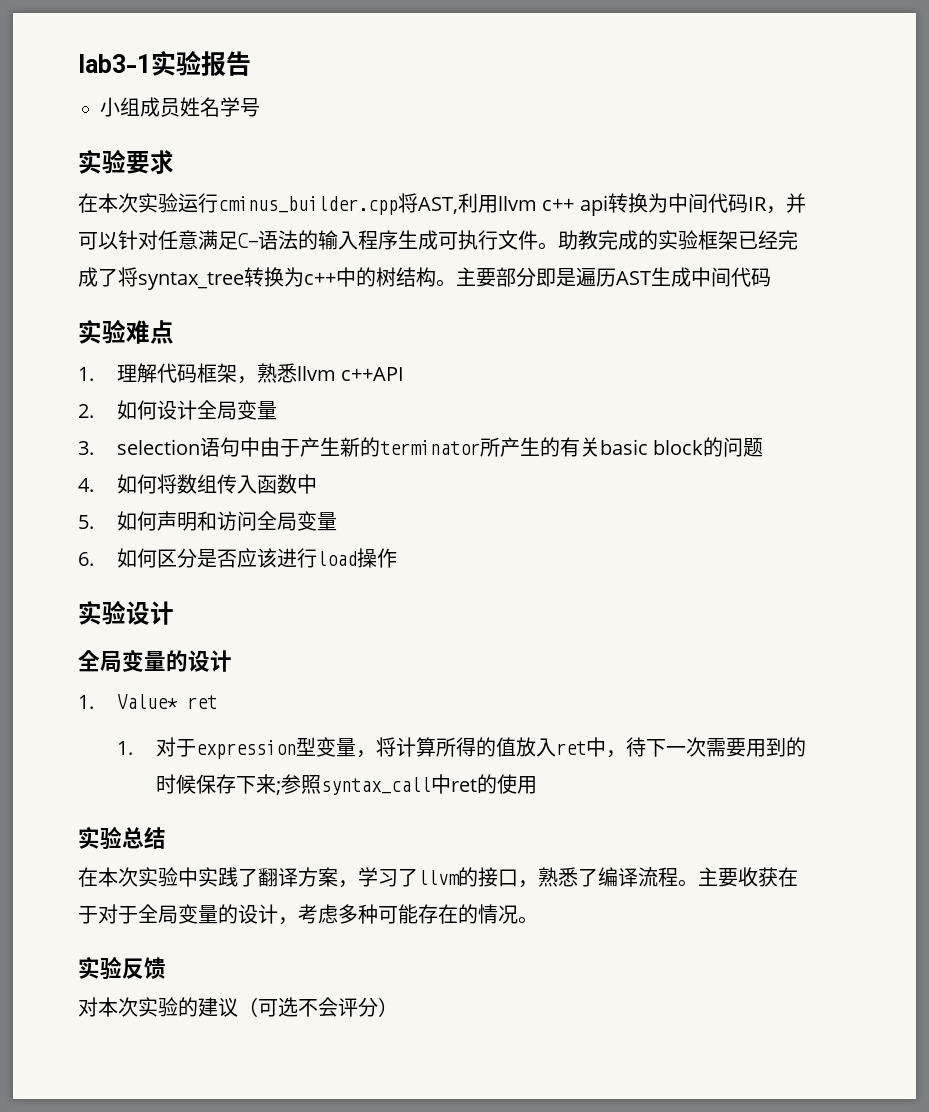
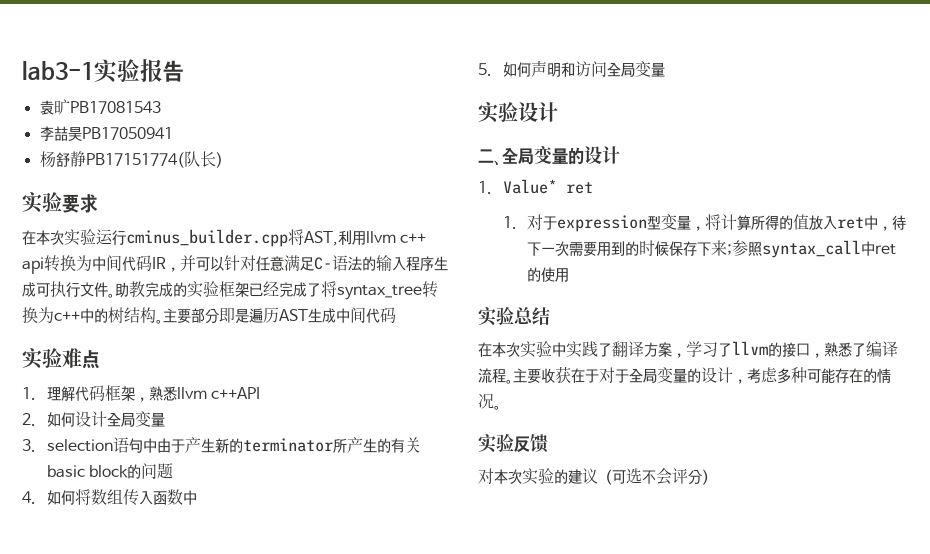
- 小组成员姓名学号
+ 袁旷PB17081543
+ 李喆昊PB17050941
+ 杨舒静PB17151774(队长)
- 6.如何区分是否应该进行load操作
  实验设计
- 全局变量的设计
+ 二、全局变量的设计

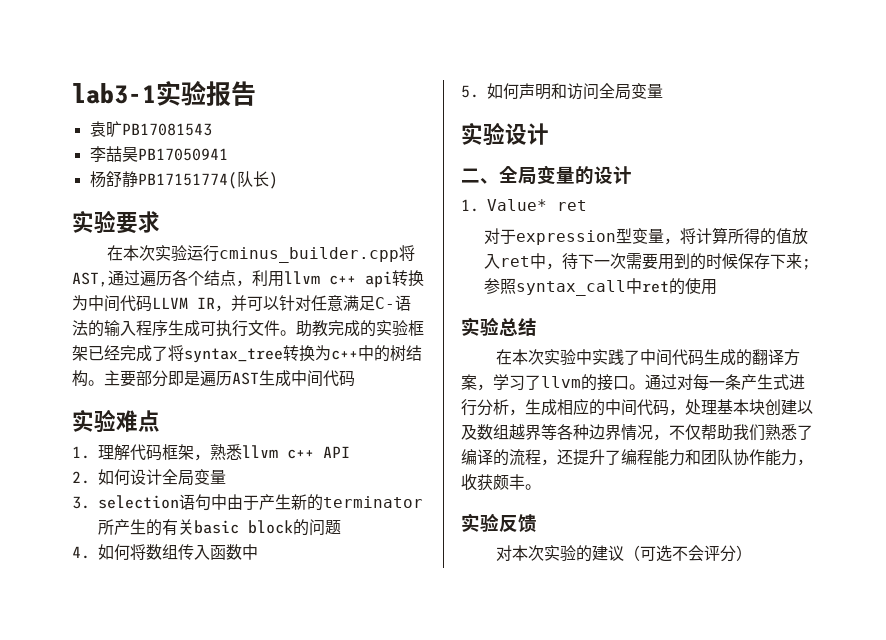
- 在本次实验运行cminus_builder.cpp将AST,利用llvm c++ api转换为中间代码IR，并可以针对任意满足C-语法的输入程序生成可执行文件。
+ 在本次实验运行cminus_builder.cpp将AST,通过遍历各个结点，利用llvm c++ api转换为中间代码LLVM IR，并可以针对任意满足C-语法的输入程序生成可执行文件。
- 1.理解代码框架，熟悉llvm c++API
+ 1.理解代码框架，熟悉llvm c++ API
- 1.对于expression型变量，将计算所得的值放入ret中，待下一次需要用到的时候保存下来;参照syntax_call中ret的使用
+ 对于expression型变量，将计算所得的值放入ret中，待下一次需要用到的时候保存下来;参照syntax_call中ret的使用
- 在本次实验中实践了翻译方案，学习了llvm的接口，熟悉了编译流程。主要收获在于对于全局变量的设计，考虑多种可能存在的情况。
+ 在本次实验中实践了中间代码生成的翻译方案，学习了llvm的接口。通过对每一条产生式进行分析，生成相应的中间代码，处理基本块创建以及数组越界等各种边界情况，不仅帮助我们熟悉了编译的流程，还提升了编程能力和团队协作能力，收获颇丰。

